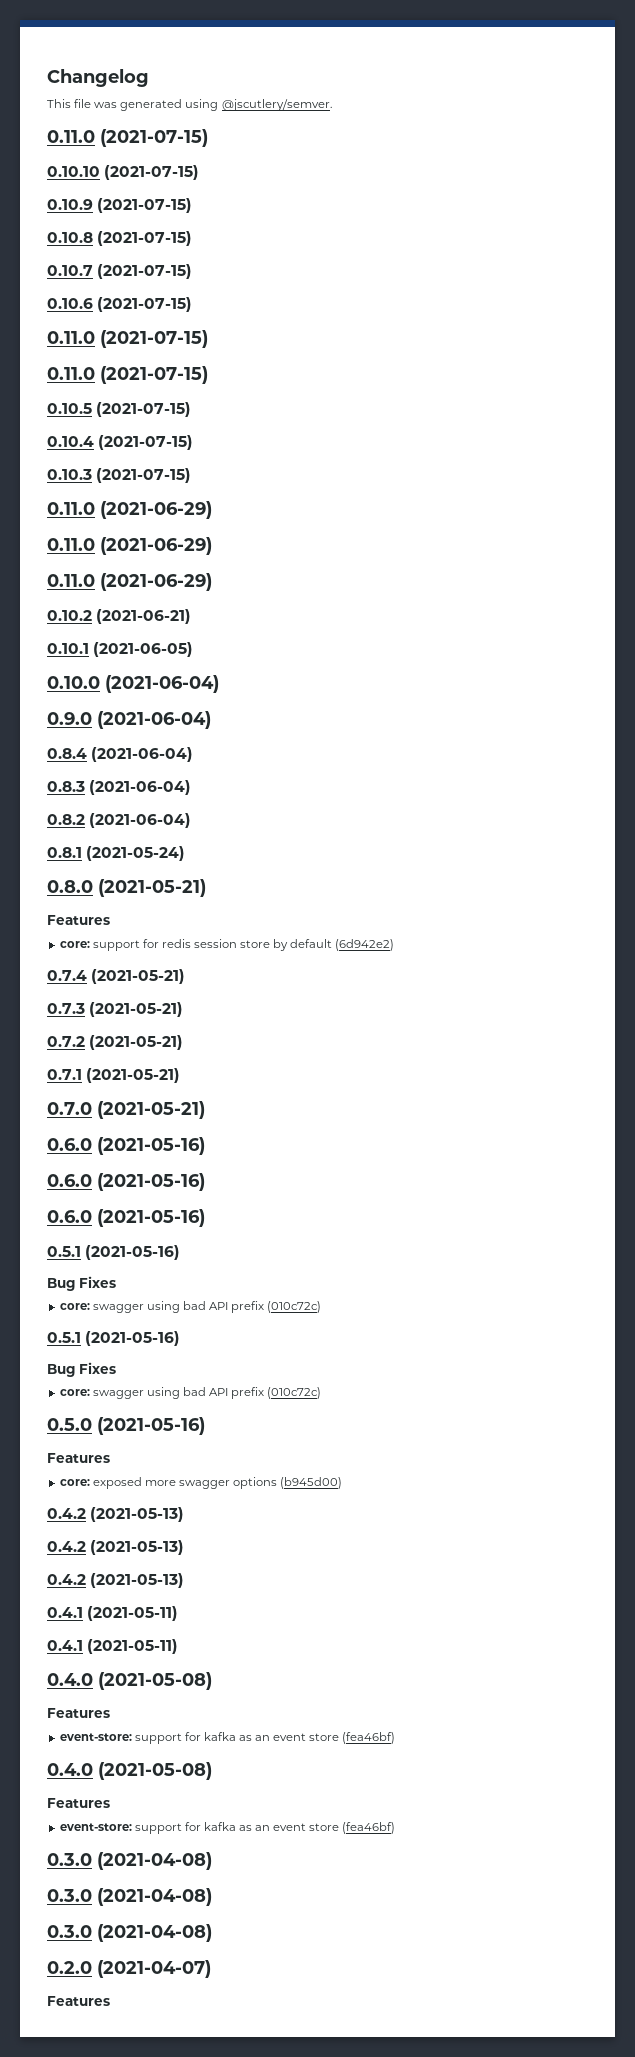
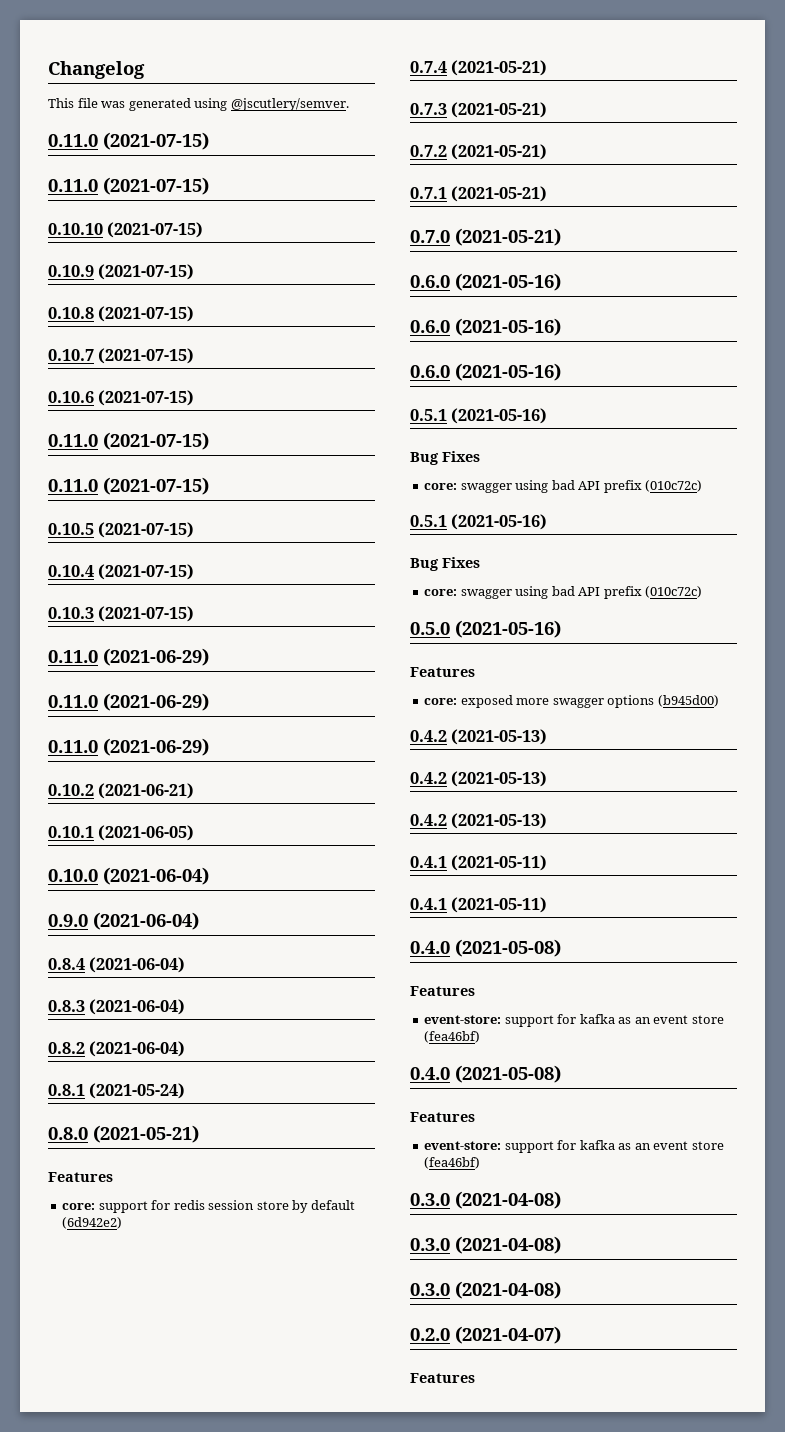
  This file was generated using @jscutlery/semver.
+ 0.11.0 (2021-07-15)

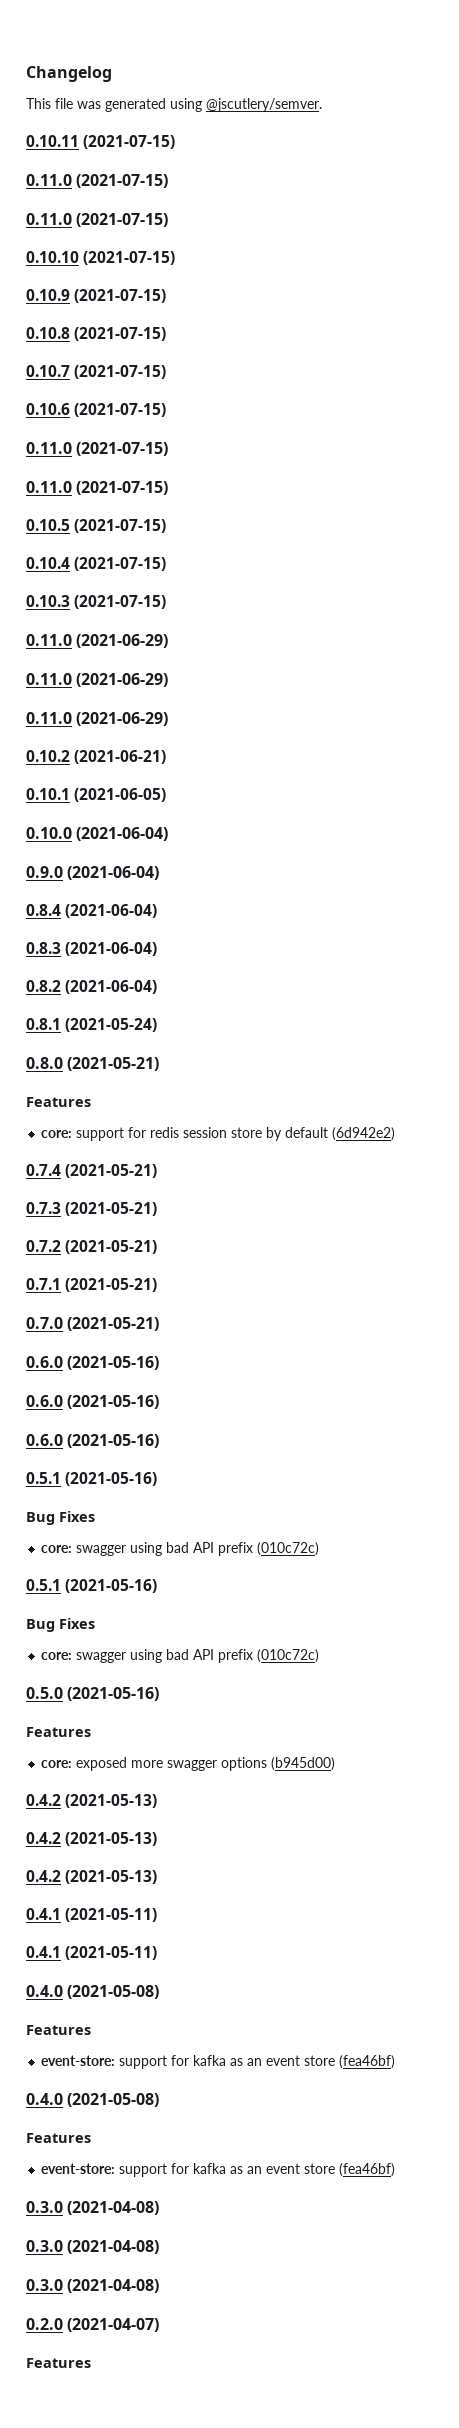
+ 0.10.11 (2021-07-15)

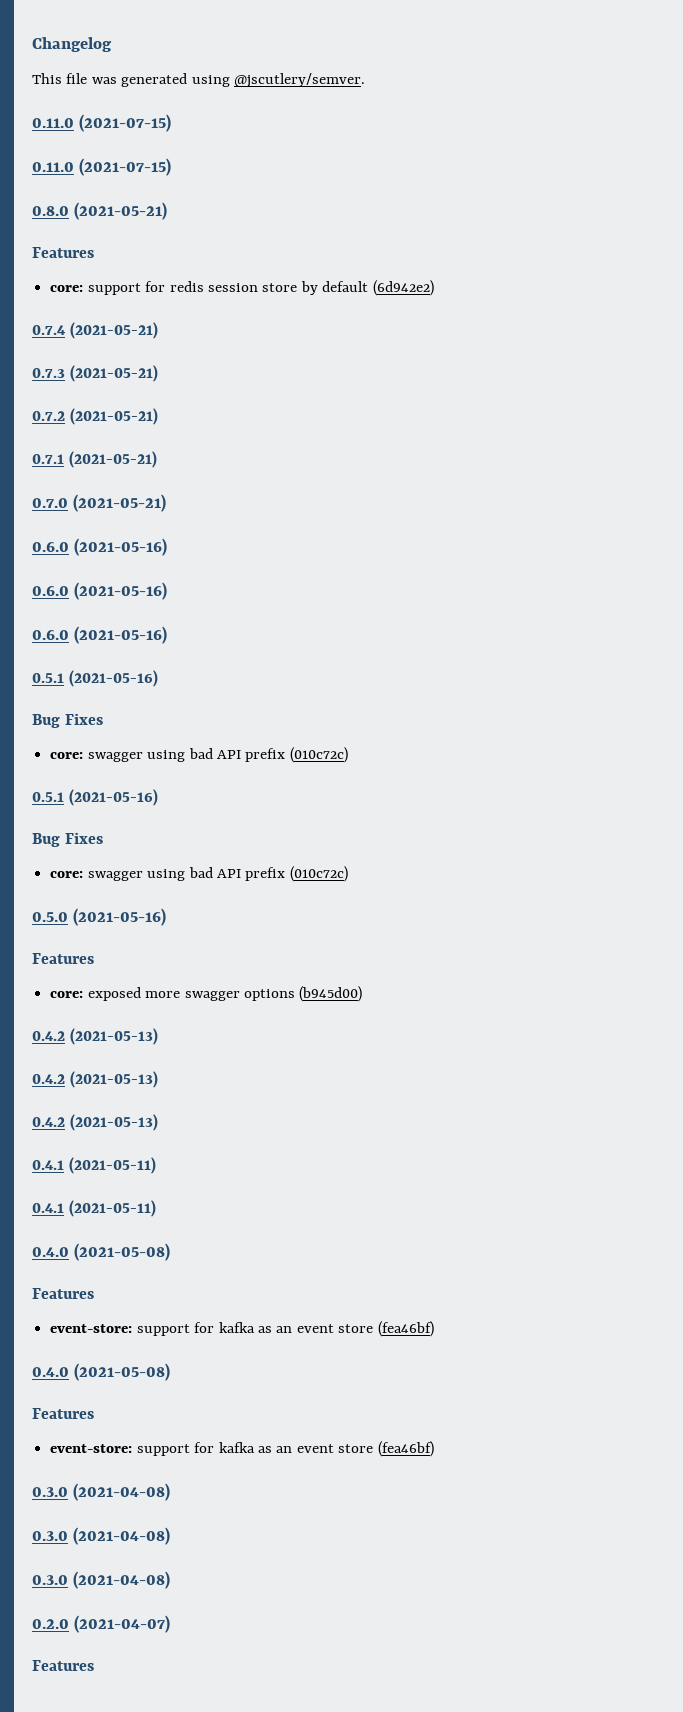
  This file was generated using @jscutlery/semver.
- 0.10.11 (2021-07-15)
  0.11.0 (2021-07-15)
  0.11.0 (2021-07-15)
- 0.10.10 (2021-07-15)
- 0.10.9 (2021-07-15)
- 0.10.8 (2021-07-15)
- 0.10.7 (2021-07-15)
- 0.10.6 (2021-07-15)
- 0.11.0 (2021-07-15)
- 0.11.0 (2021-07-15)
- 0.10.5 (2021-07-15)
- 0.10.4 (2021-07-15)
- 0.10.3 (2021-07-15)
- 0.11.0 (2021-06-29)
- 0.11.0 (2021-06-29)
- 0.11.0 (2021-06-29)
- 0.10.2 (2021-06-21)
- 0.10.1 (2021-06-05)
- 0.10.0 (2021-06-04)
- 0.9.0 (2021-06-04)
- 0.8.4 (2021-06-04)
- 0.8.3 (2021-06-04)
- 0.8.2 (2021-06-04)
- 0.8.1 (2021-05-24)

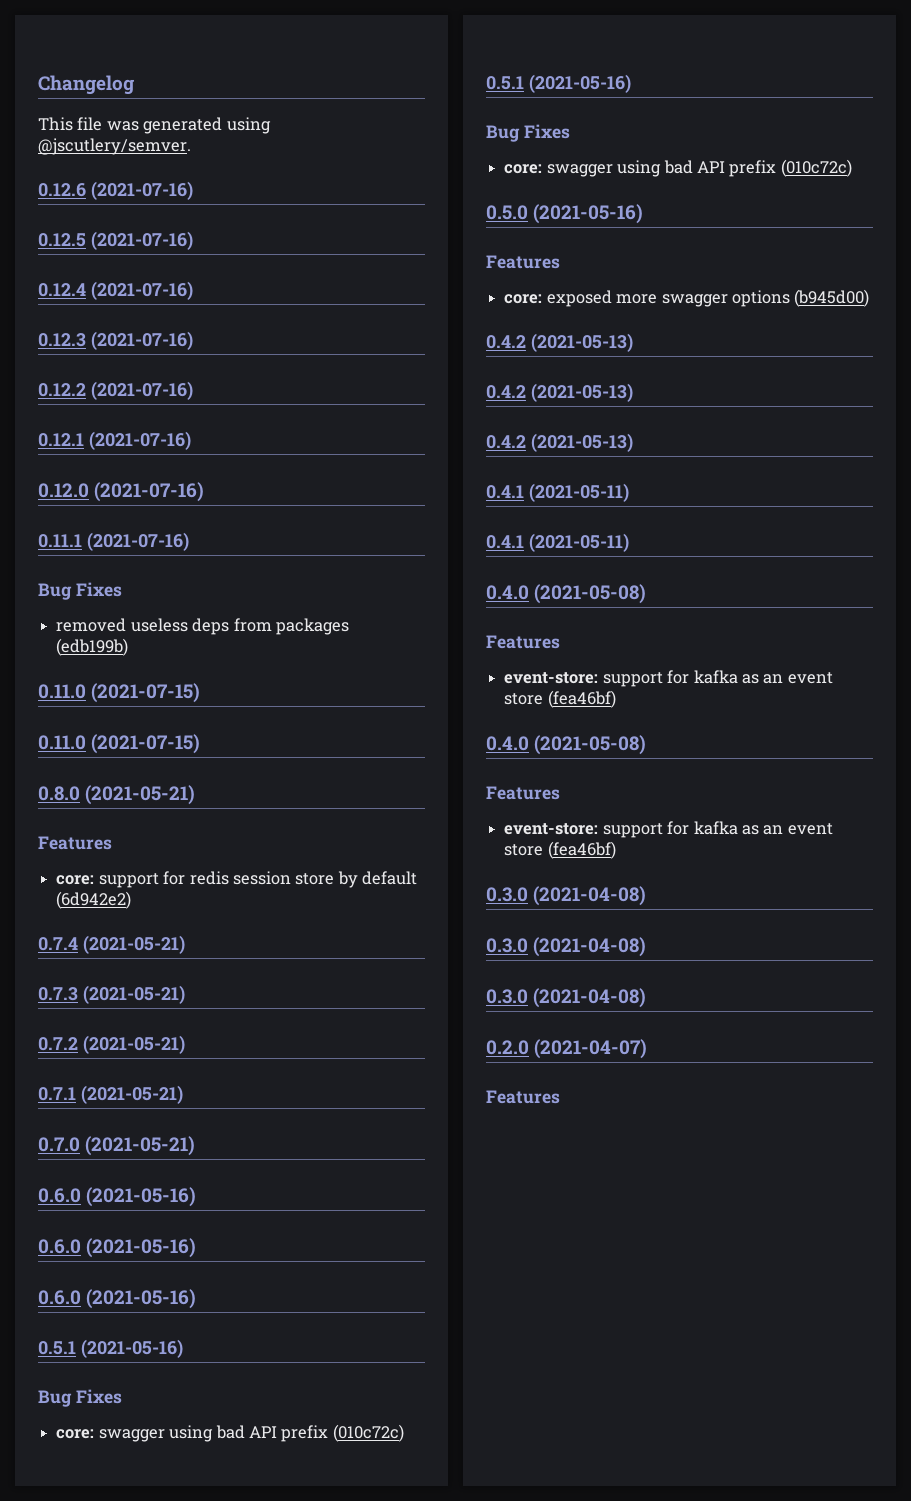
+ 0.12.6 (2021-07-16)
+ 0.12.5 (2021-07-16)
+ 0.12.4 (2021-07-16)
+ 0.12.3 (2021-07-16)
+ 0.12.2 (2021-07-16)
+ 0.12.1 (2021-07-16)
+ 0.12.0 (2021-07-16)
+ 0.11.1 (2021-07-16)
+ Bug Fixes
+ removed useless deps from packages (edb199b)

